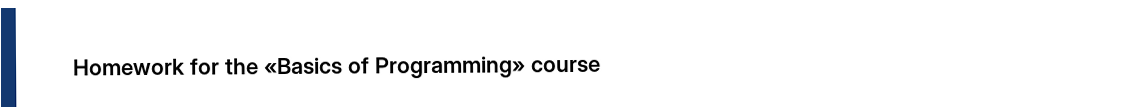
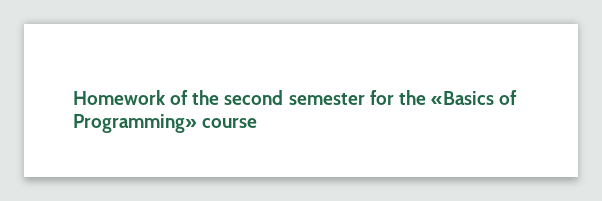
- Homework for the «Basics of Programming» course
+ Homework of the second semester for the «Basics of Programming» course

